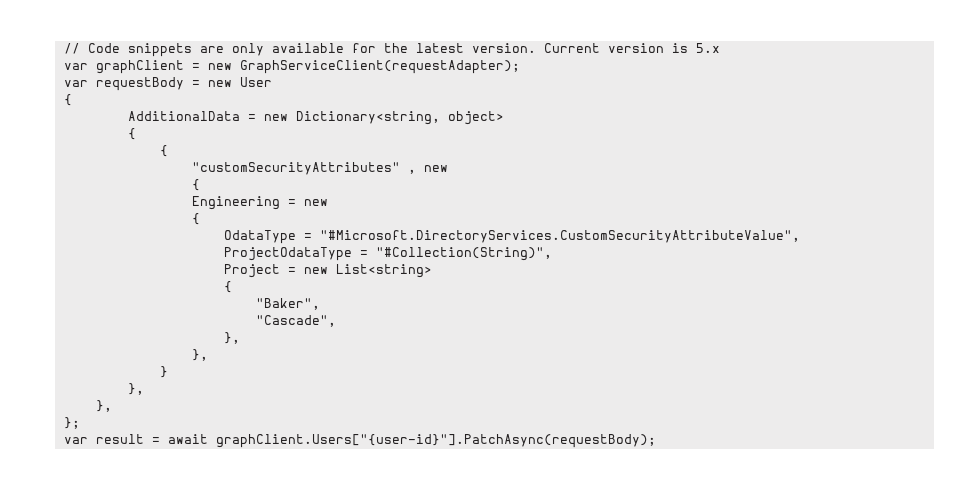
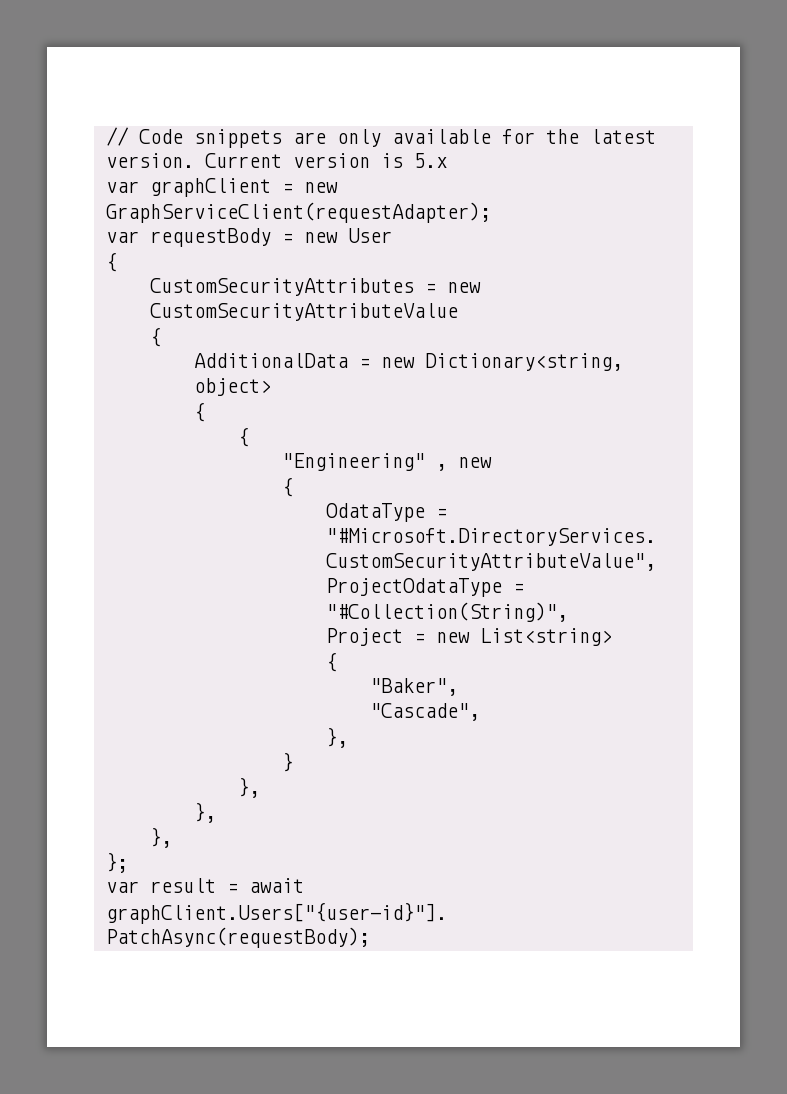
+ CustomSecurityAttributes = new CustomSecurityAttributeValue
+ {
- "customSecurityAttributes" , new
+ "Engineering" , new
- Engineering = new
- {
  "Cascade",
  },
+ }
  },
- }

